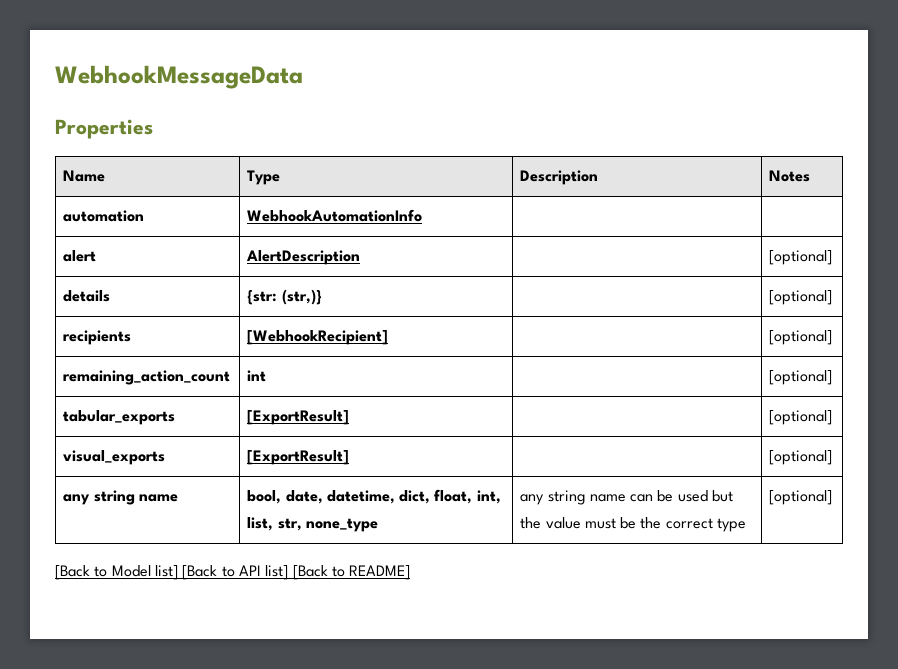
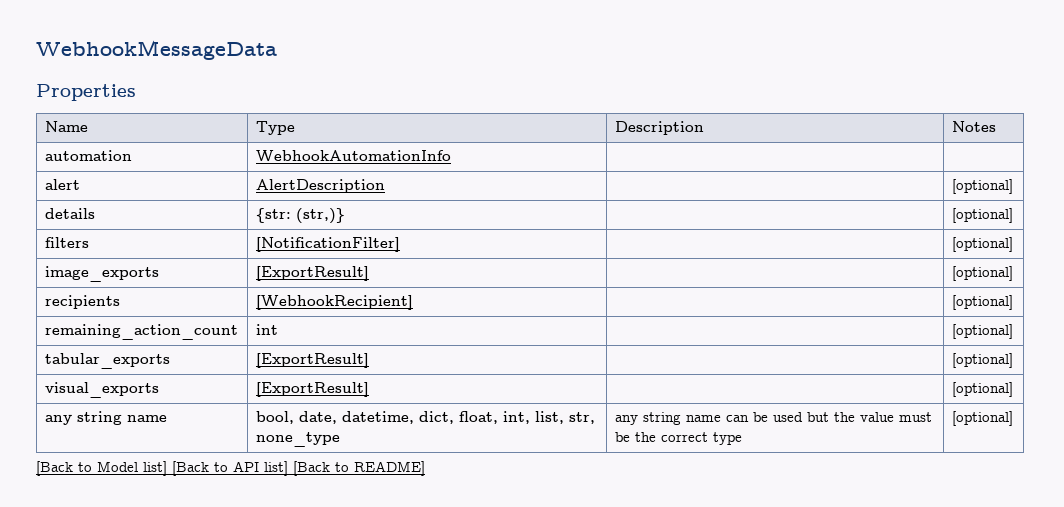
+ filters | [NotificationFilter] | | [optional]
+ image_exports | [ExportResult] | | [optional]

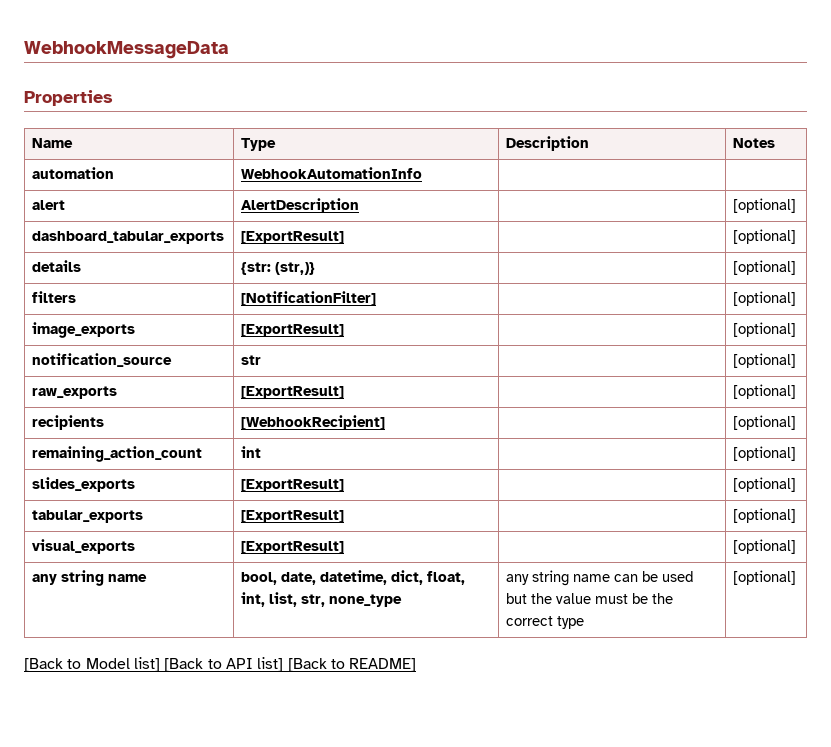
+ dashboard_tabular_exports | [ExportResult] | | [optional]
+ notification_source | str | | [optional]
+ raw_exports | [ExportResult] | | [optional]
+ slides_exports | [ExportResult] | | [optional]

